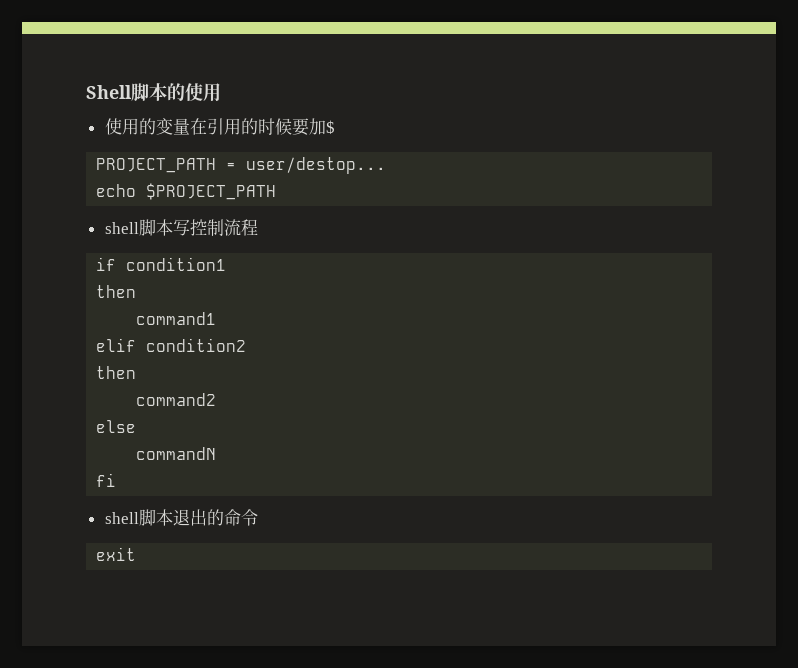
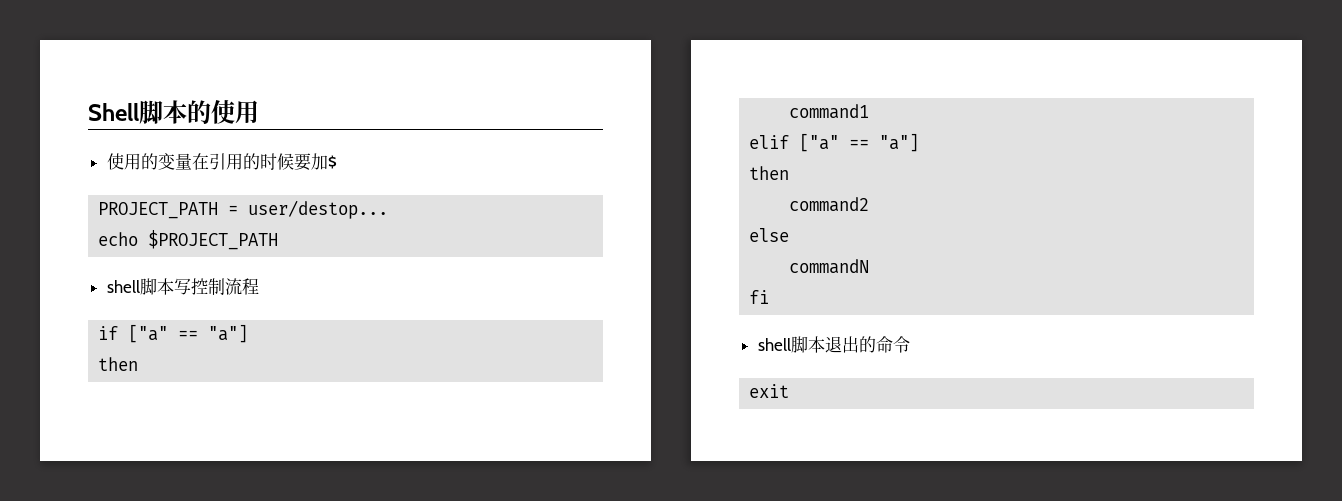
- if condition1
+ if ["a" == "a"]
- elif condition2
+ elif ["a" == "a"]

